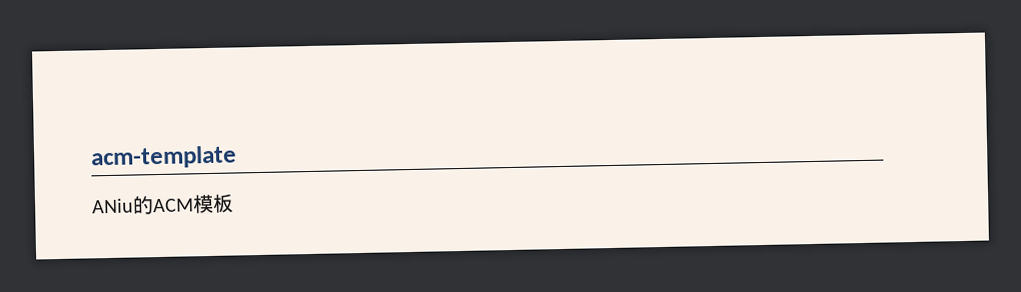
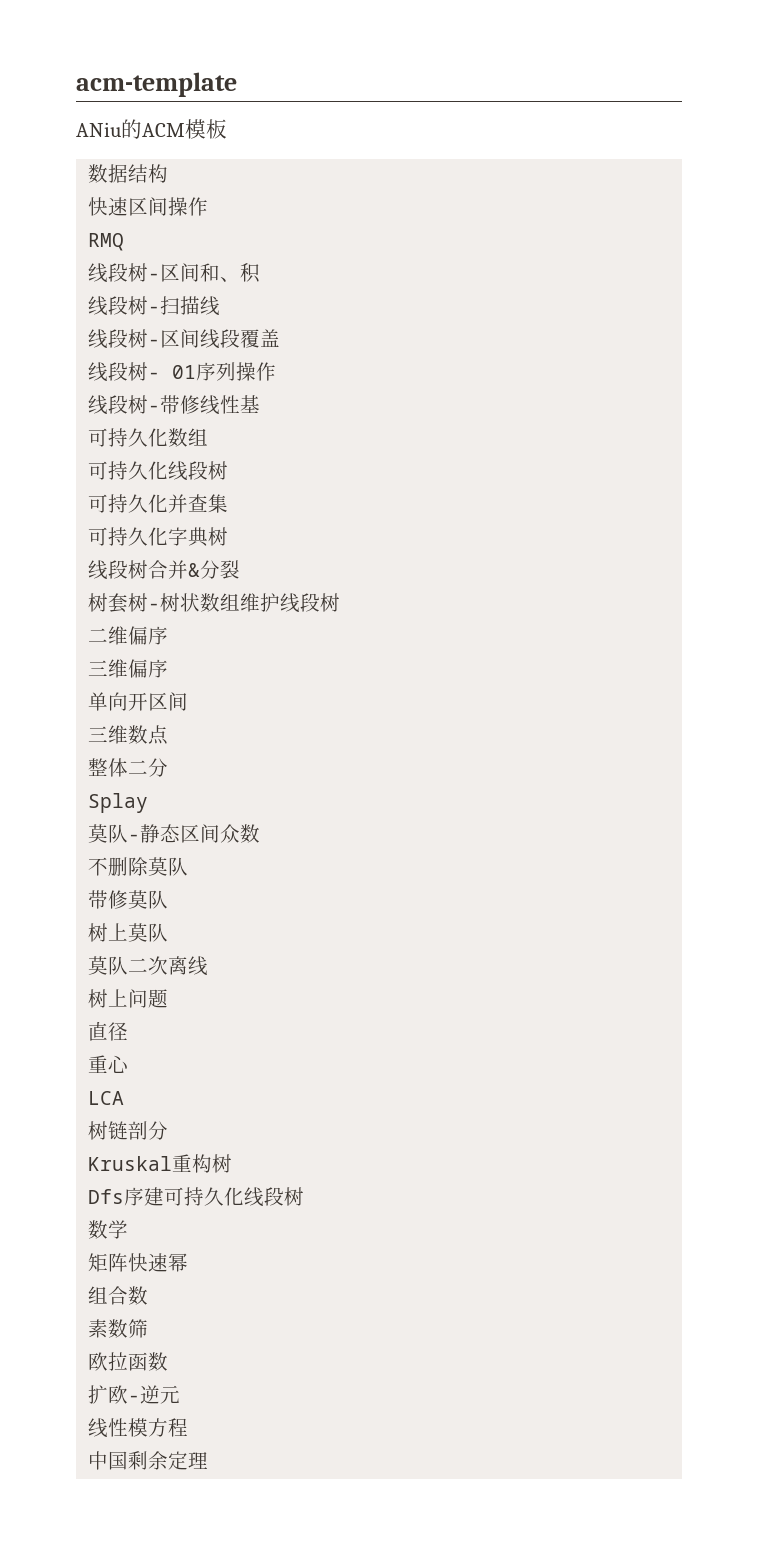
+ 数据结构
+ 快速区间操作
+ RMQ
+ 线段树-区间和、积
+ 线段树-扫描线
+ 线段树-区间线段覆盖
+ 线段树- 01序列操作
+ 线段树-带修线性基
+ 可持久化数组
+ 可持久化线段树
+ 可持久化并查集
+ 可持久化字典树
+ 线段树合并&分裂
+ 树套树-树状数组维护线段树
+ 二维偏序
+ 三维偏序
+ 单向开区间
+ 三维数点
+ 整体二分
+ Splay
+ 莫队-静态区间众数
+ 不删除莫队
+ 带修莫队
+ 树上莫队
+ 莫队二次离线
+ 树上问题
+ 直径
+ 重心
+ LCA
+ 树链剖分
+ Kruskal重构树
+ Dfs序建可持久化线段树
+ 数学
+ 矩阵快速幂
+ 组合数
+ 素数筛
+ 欧拉函数
+ 扩欧-逆元
+ 线性模方程
+ 中国剩余定理

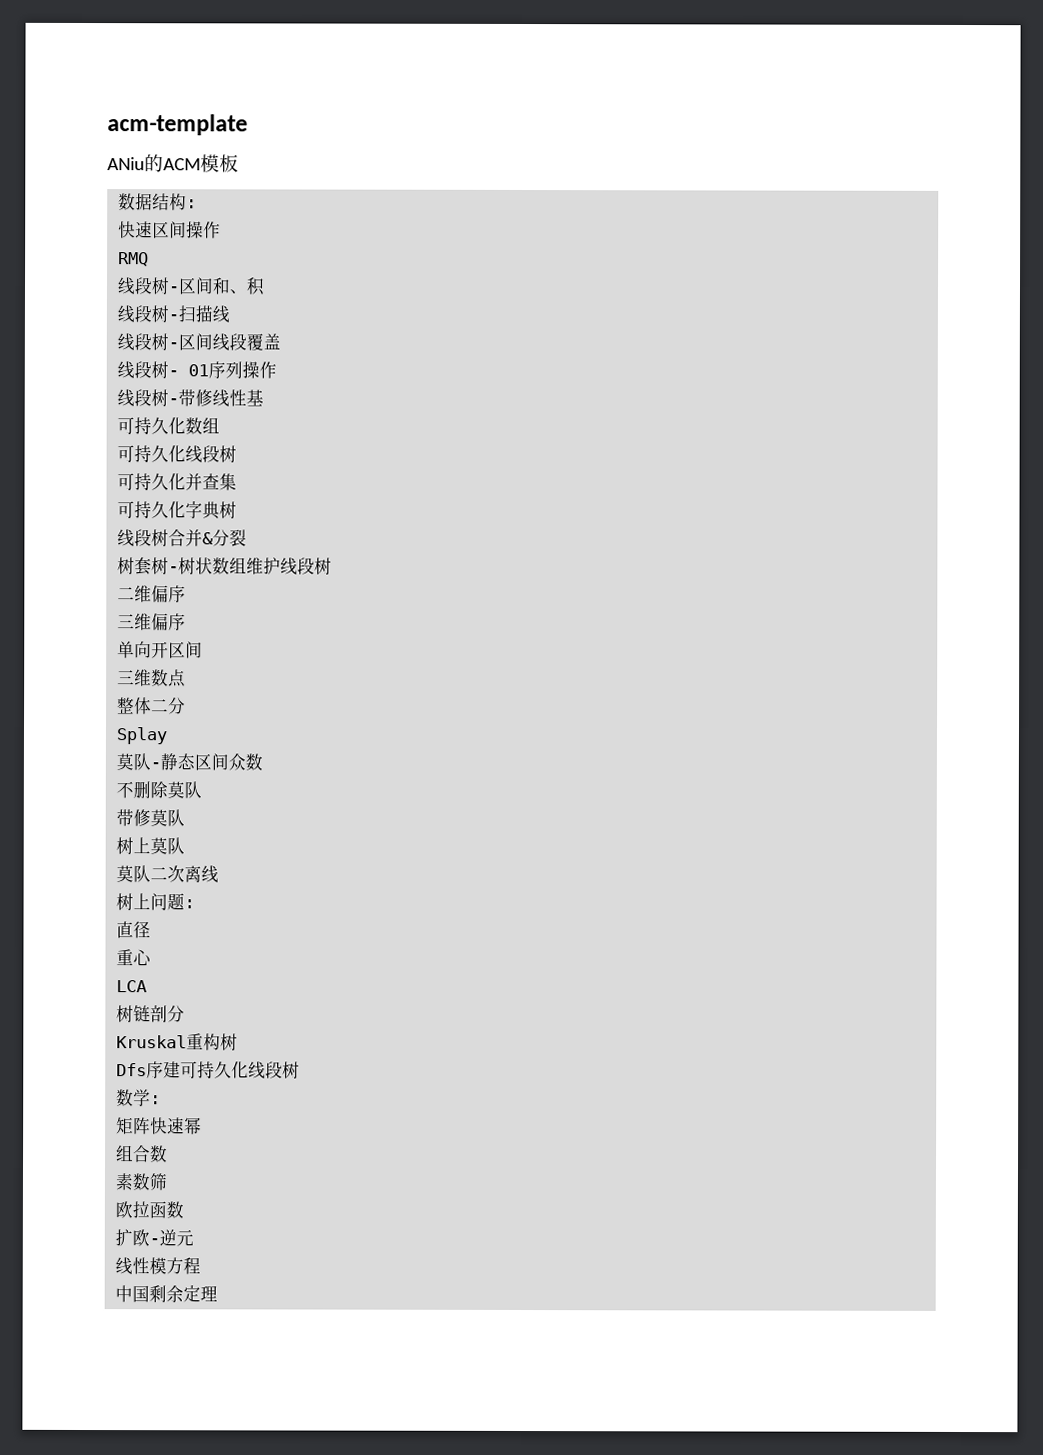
- 数据结构
+ 数据结构:
- 树上问题
+ 树上问题:
- 数学
+ 数学:

